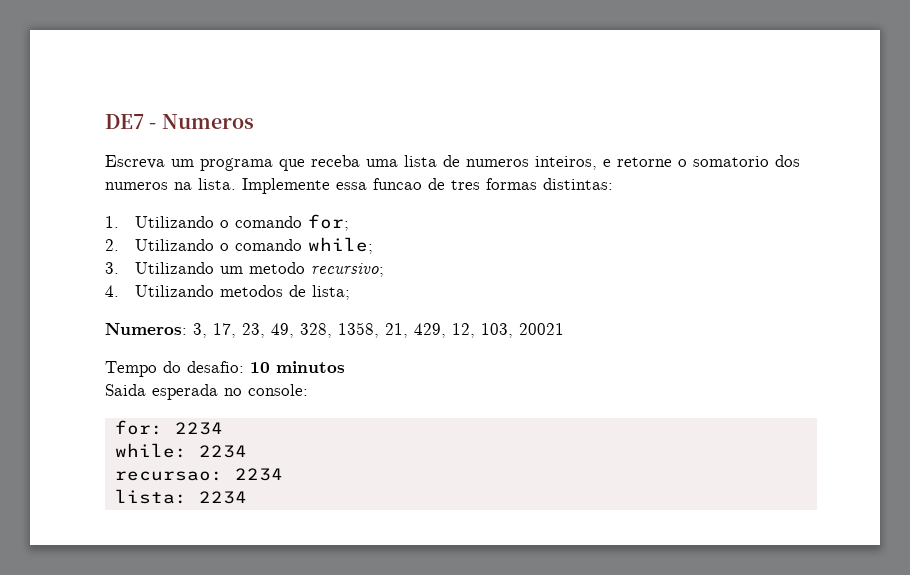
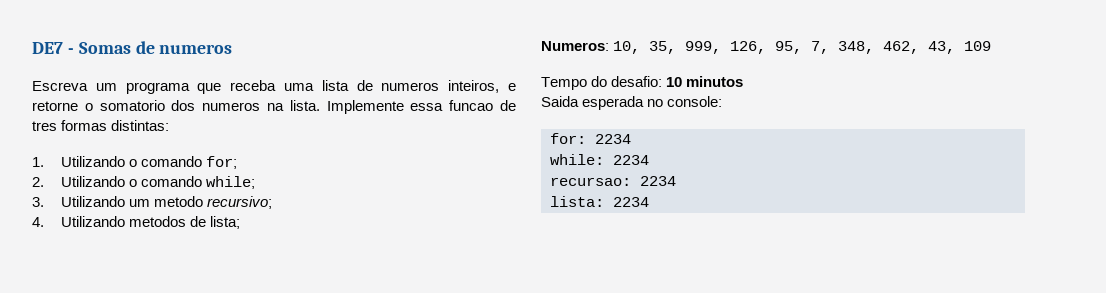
- DE7 - Numeros
+ DE7 - Somas de numeros
- Numeros: 3, 17, 23, 49, 328, 1358, 21, 429, 12, 103, 20021
+ Numeros: 10, 35, 999, 126, 95, 7, 348, 462, 43, 109

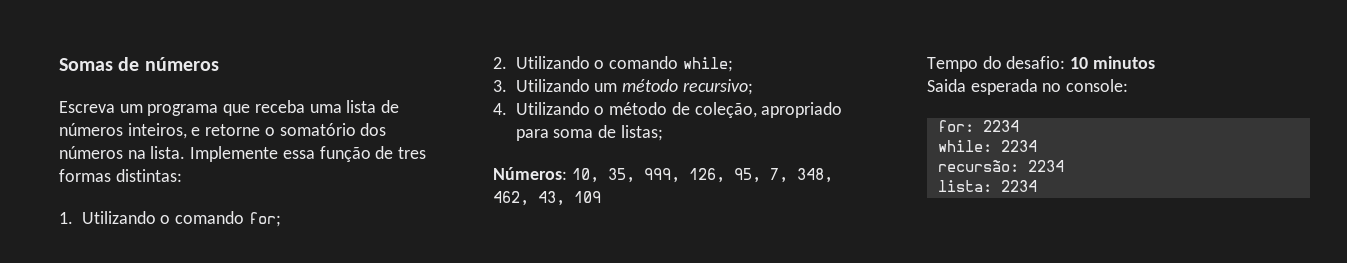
- DE7 - Somas de numeros
+ Somas de números
- Escreva um programa que receba uma lista de numeros inteiros, e retorne o somatorio dos numeros na lista.
+ Escreva um programa que receba uma lista de números inteiros, e retorne o somatório dos números na lista.
- Implemente essa funcao de tres formas distintas:
+ Implemente essa função de tres formas distintas:
- 3. Utilizando um metodo recursivo;
+ 3. Utilizando um método recursivo;
- 4. Utilizando metodos de lista;
- Numeros: 10, 35, 999, 126, 95, 7, 348, 462, 43, 109
+ 4. Utilizando o método de coleção, apropriado para soma de listas;
+ Números: 10, 35, 999, 126, 95, 7, 348, 462, 43, 109
- recursao: 2234
+ recursão: 2234

